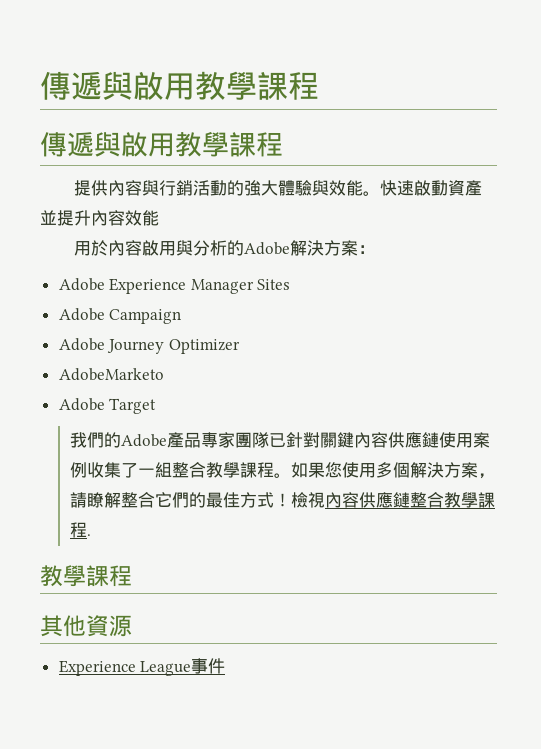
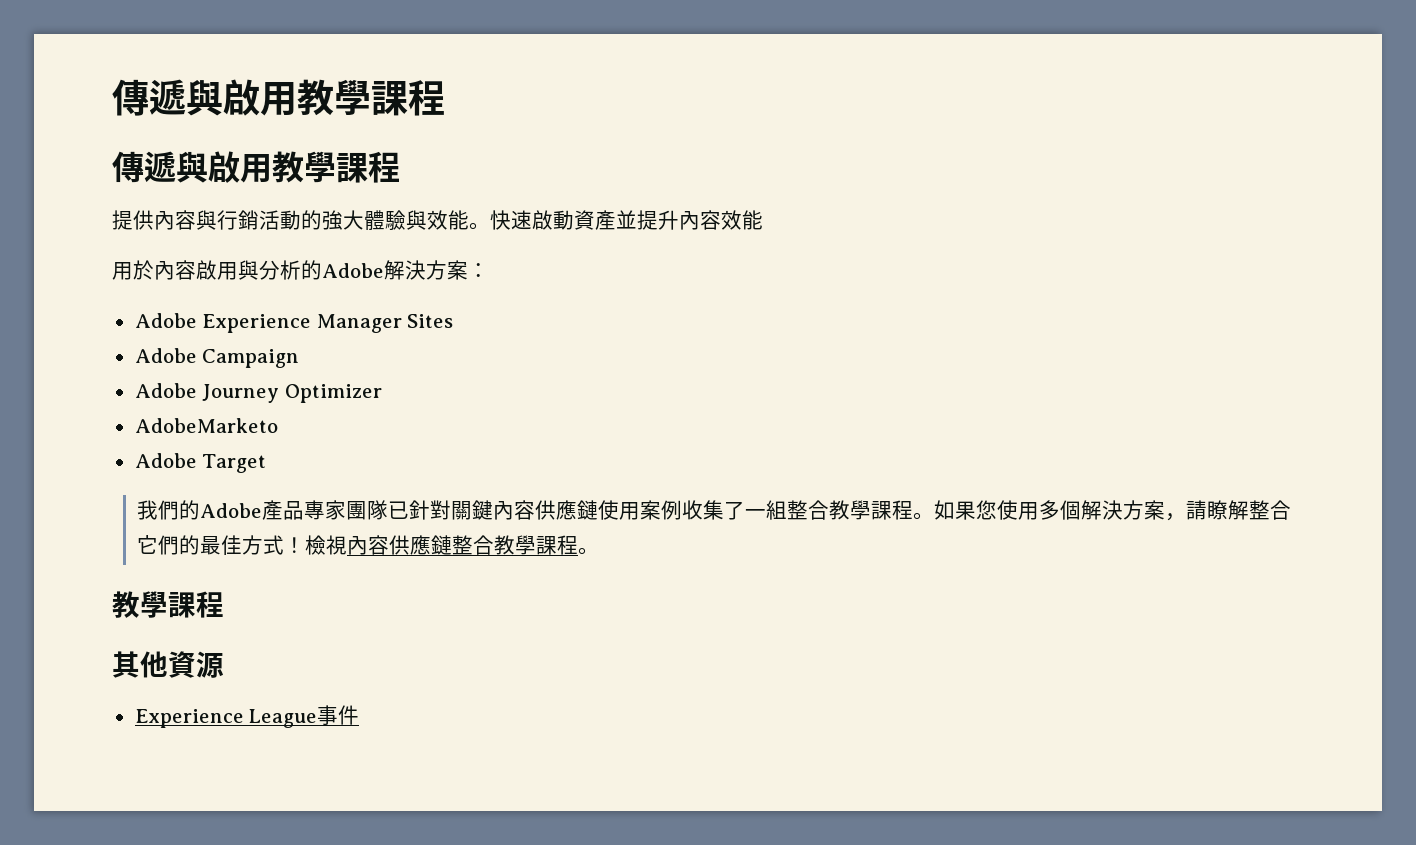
- 檢視內容供應鏈整合教學課程.
+ 檢視內容供應鏈整合教學課程。

